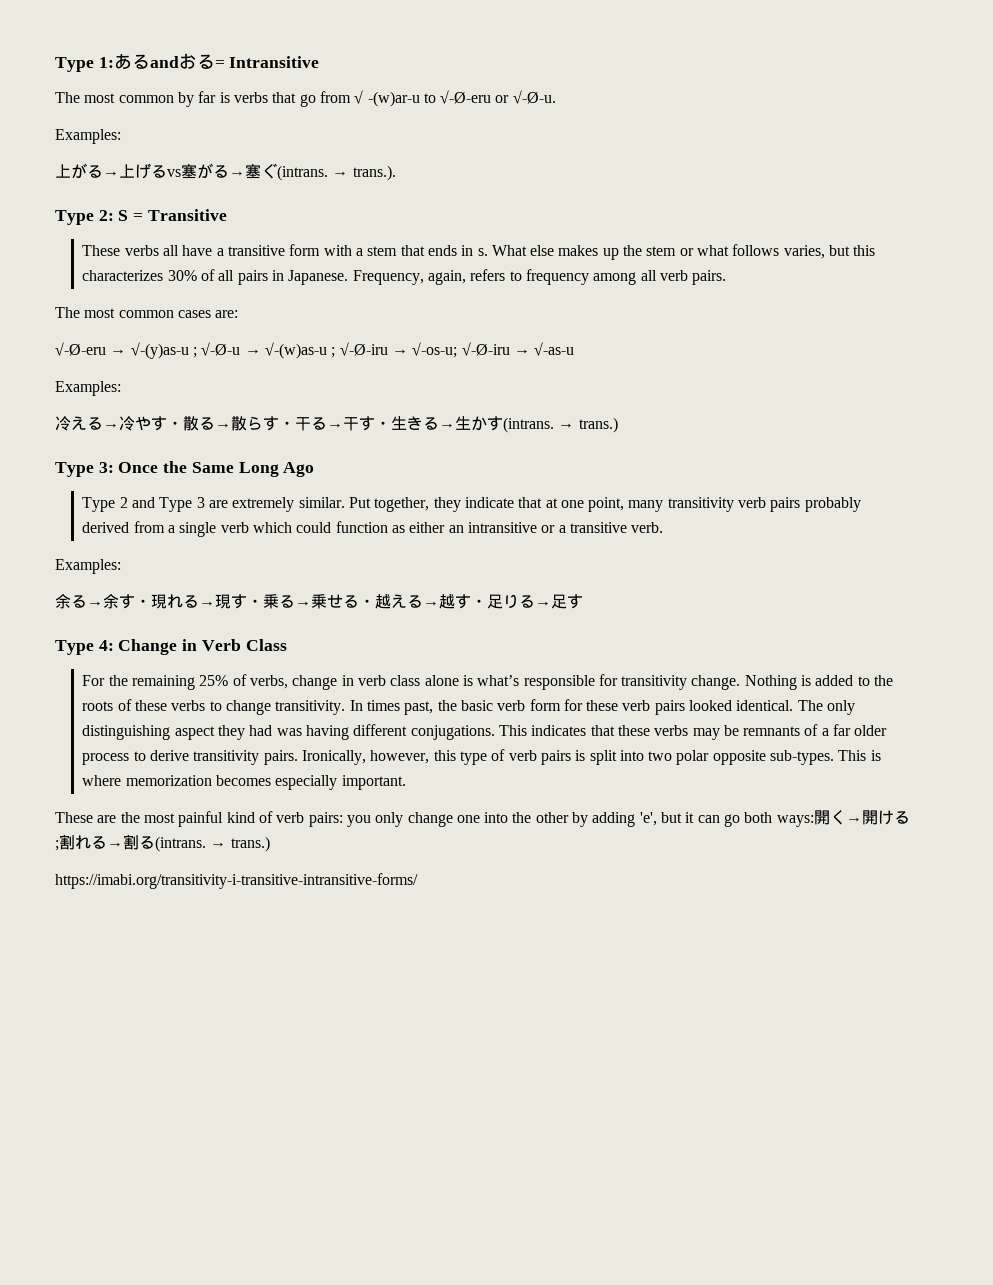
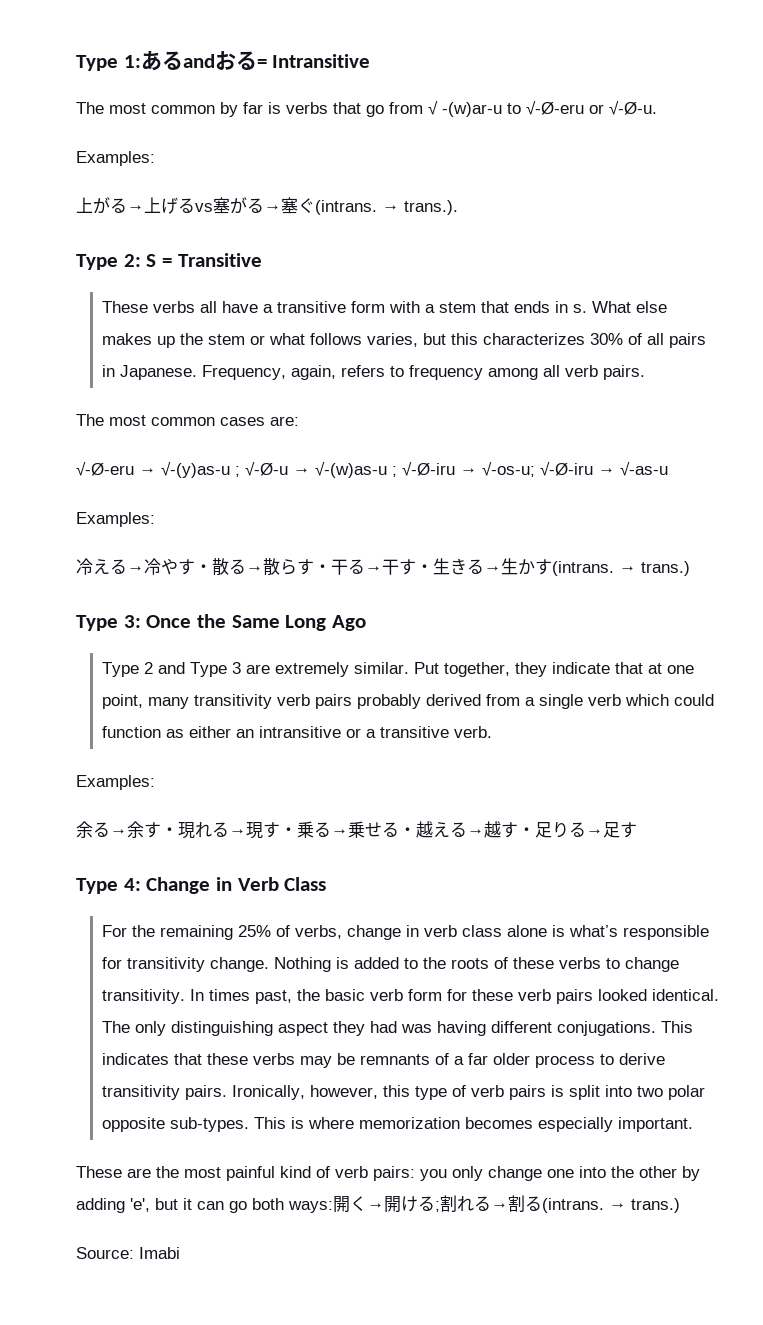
- https://imabi.org/transitivity-i-transitive-intransitive-forms/
+ Source: Imabi

